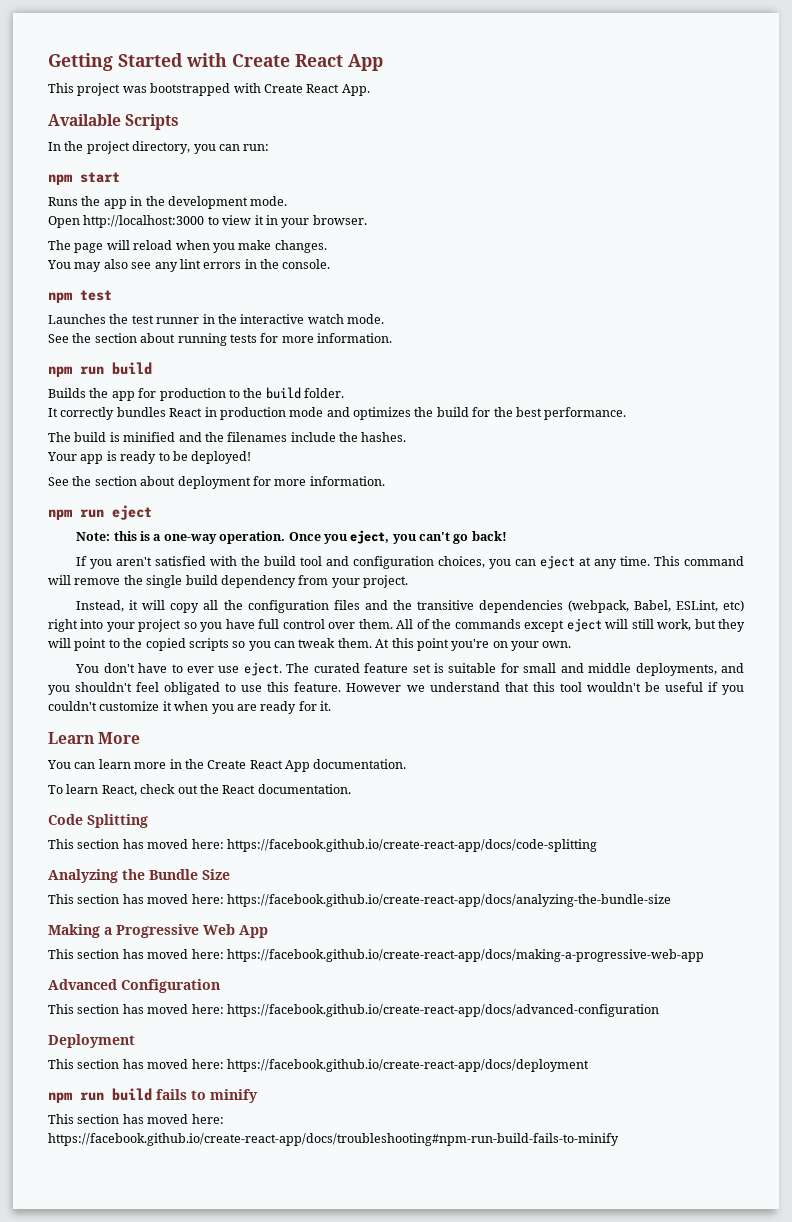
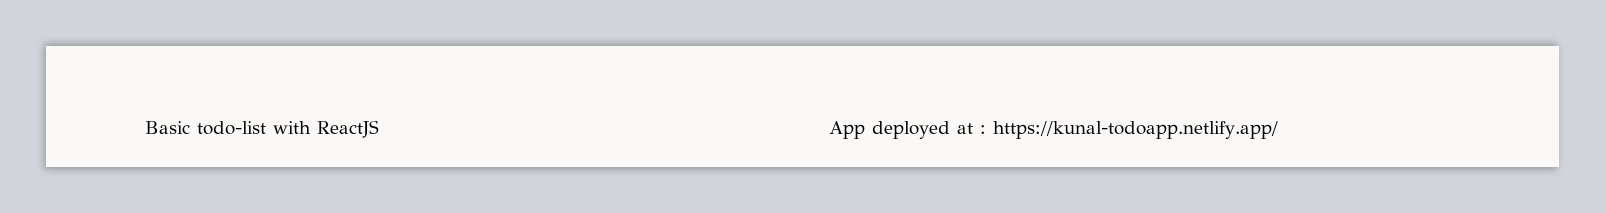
- Getting Started with Create React App
- This project was bootstrapped with Create React App.
- Available Scripts
- In the project directory, you can run:
- npm start
- Runs the app in the development mode.
- Open http://localhost:3000 to view it in your browser.
- The page will reload when you make changes.
- You may also see any lint errors in the console.
- npm test
- Launches the test runner in the interactive watch mode.
- See the section about running tests for more information.
- npm run build
- Builds the app for production to the build folder.
- It correctly bundles React in production mode and optimizes the build for the best performance.
- The build is minified and the filenames include the hashes.
- Your app is ready to be deployed!
- See the section about deployment for more information.
- npm run eject
- Note: this is a one-way operation. Once you eject, you can't go back!
- If you aren't satisfied with the build tool and configuration choices, you can eject at any time. This command will remove the single build dependency from your project.
- Instead, it will copy all the configuration files and the transitive dependencies (webpack, Babel, ESLint, etc) right into your project so you have full control over them. All of the commands except eject will still work, but they will point to the copied scripts so you can tweak them. At this point you're on your own.
- You don't have to ever use eject. The curated feature set is suitable for small and middle deployments, and you shouldn't feel obligated to use this feature. However we understand that this tool wouldn't be useful if you couldn't customize it when you are ready for it.
- Learn More
- You can learn more in the Create React App documentation.
- To learn React, check out the React documentation.
- Code Splitting
- This section has moved here: https://facebook.github.io/create-react-app/docs/code-splitting
- Analyzing the Bundle Size
- This section has moved here: https://facebook.github.io/create-react-app/docs/analyzing-the-bundle-size
- Making a Progressive Web App
- This section has moved here: https://facebook.github.io/create-react-app/docs/making-a-progressive-web-app
- Advanced Configuration
- This section has moved here: https://facebook.github.io/create-react-app/docs/advanced-configuration
- Deployment
- This section has moved here: https://facebook.github.io/create-react-app/docs/deployment
- npm run build fails to minify
- This section has moved here: https://facebook.github.io/create-react-app/docs/troubleshooting#npm-run-build-fails-to-minify
+ Basic todo-list with ReactJS
+ App deployed at : https://kunal-todoapp.netlify.app/

